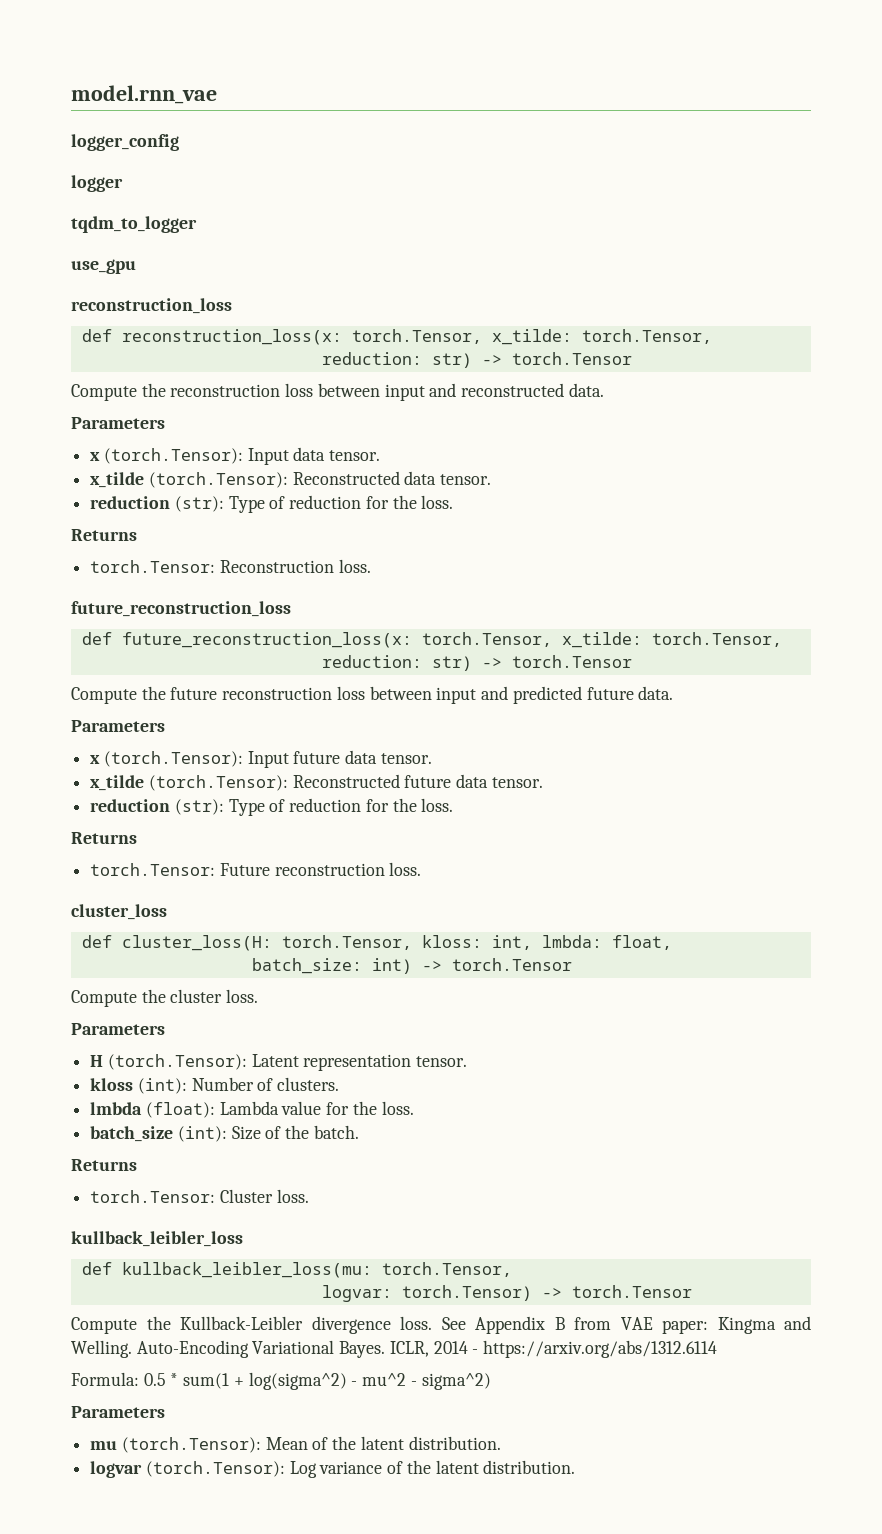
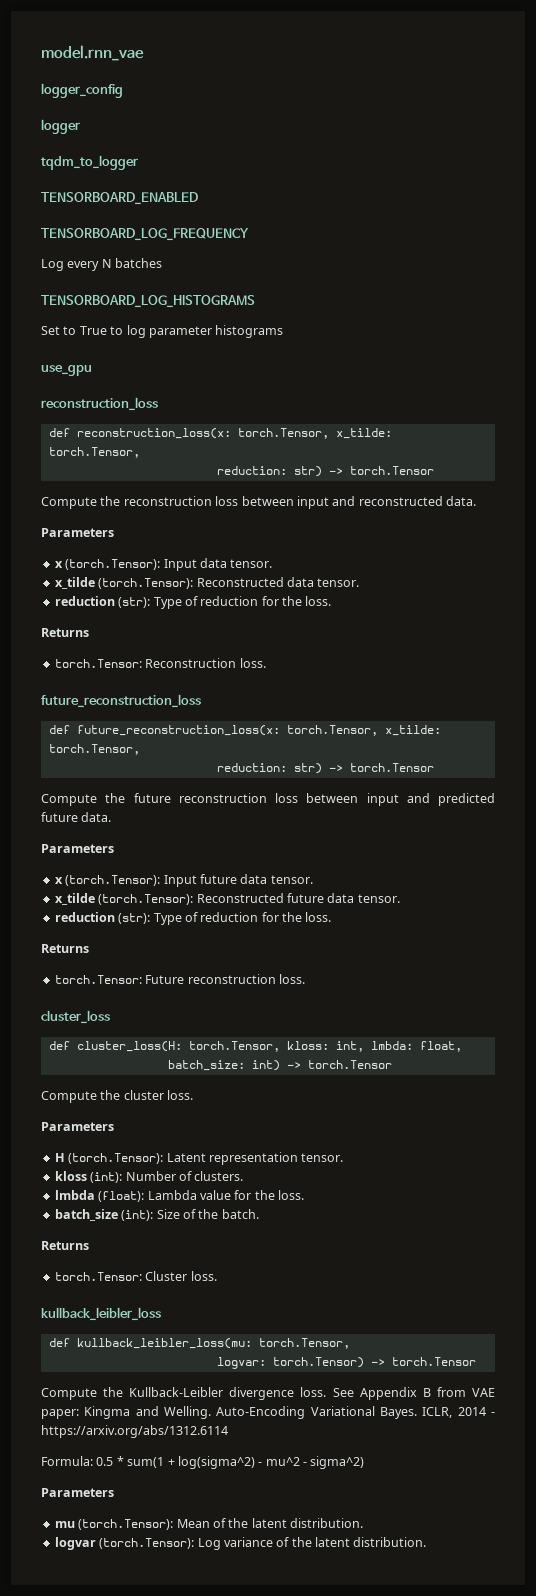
+ TENSORBOARD_ENABLED
+ TENSORBOARD_LOG_FREQUENCY
+ Log every N batches
+ TENSORBOARD_LOG_HISTOGRAMS
+ Set to True to log parameter histograms

